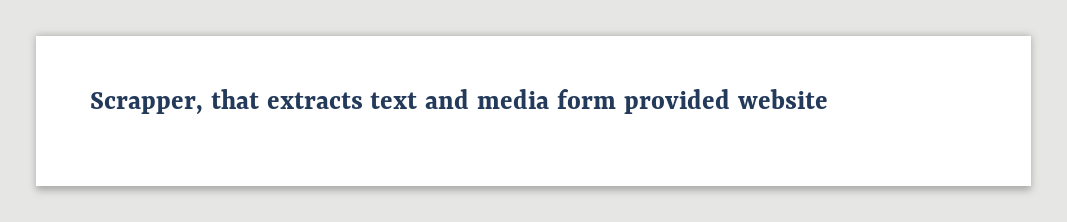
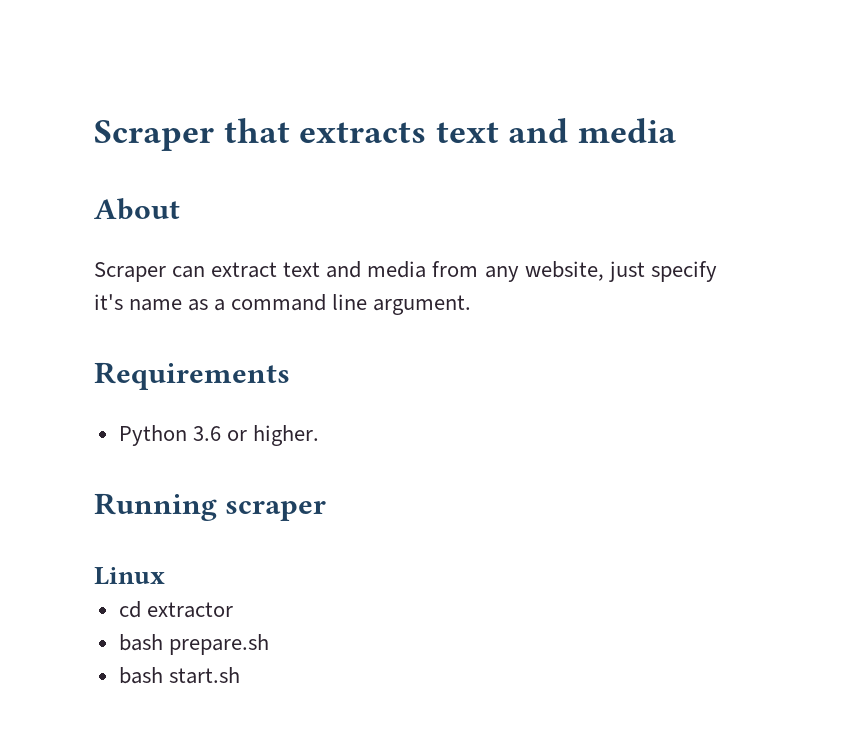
- Scrapper, that extracts text and media form provided website
+ Scraper that extracts text and media
+ About
+ Scraper can extract text and media from any website, just specify it's name as a command line argument.
+ Requirements
+ Python 3.6 or higher.
+ Running scraper
+ Linux
+ cd extractor
+ bash prepare.sh
+ bash start.sh

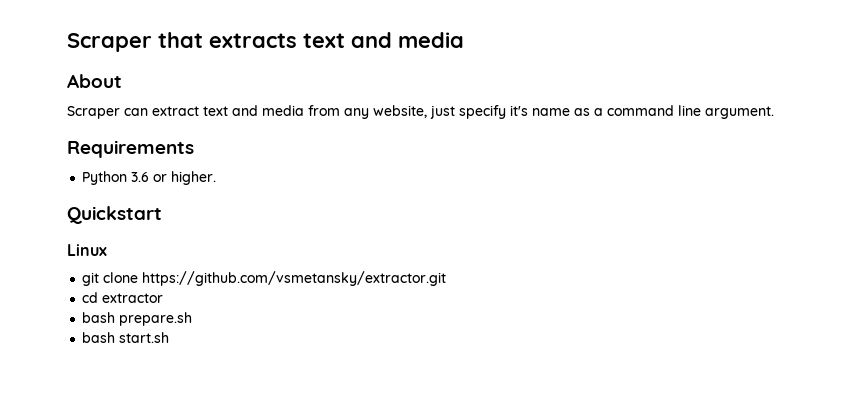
- Running scraper
+ Quickstart
+ git clone https://github.com/vsmetansky/extractor.git

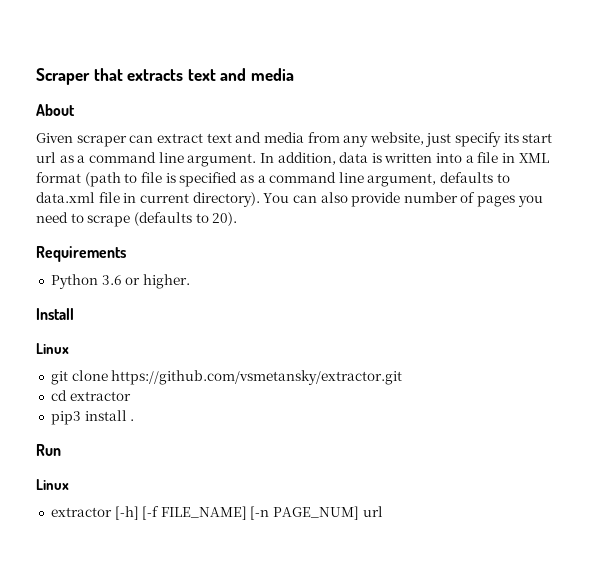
- Scraper can extract text and media from any website, just specify it's name as a command line argument.
+ Given scraper can extract text and media from any website, just specify its start url as a command line argument. In addition, data is written into a file in XML format (path to file is specified as a command line argument, defaults to data.xml file in current directory). You can also provide number of pages you need to scrape (defaults to 20).
- Quickstart
+ Install
- bash prepare.sh
- bash start.sh
+ pip3 install .
+ Run
+ Linux
+ extractor [-h] [-f FILE_NAME] [-n PAGE_NUM] url

